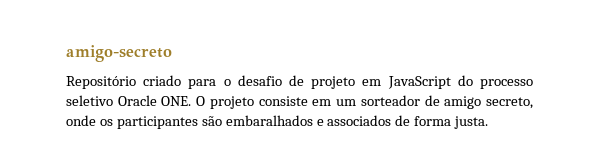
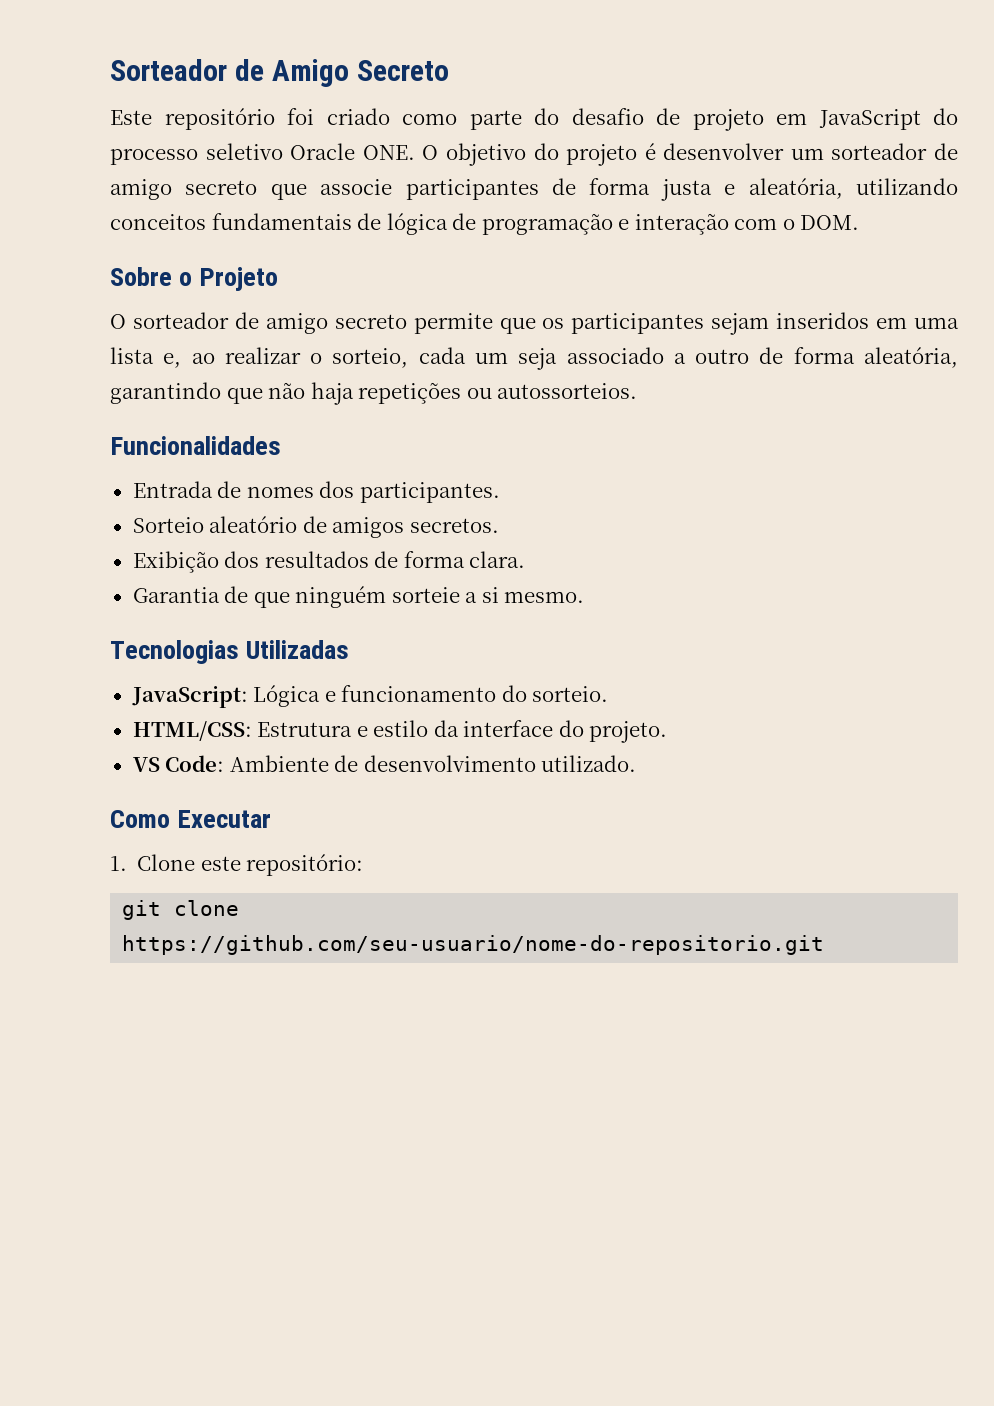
- amigo-secreto
- Repositório criado para o desafio de projeto em JavaScript do processo seletivo Oracle ONE. O projeto consiste em um sorteador de amigo secreto, onde os participantes são embaralhados e associados de forma justa.
+ Sorteador de Amigo Secreto
+ Este repositório foi criado como parte do desafio de projeto em JavaScript do processo seletivo Oracle ONE. O objetivo do projeto é desenvolver um sorteador de amigo secreto que associe participantes de forma justa e aleatória, utilizando conceitos fundamentais de lógica de programação e interação com o DOM.
+ Sobre o Projeto
+ O sorteador de amigo secreto permite que os participantes sejam inseridos em uma lista e, ao realizar o sorteio, cada um seja associado a outro de forma aleatória, garantindo que não haja repetições ou autossorteios.
+ Funcionalidades
+ Entrada de nomes dos participantes.
+ Sorteio aleatório de amigos secretos.
+ Exibição dos resultados de forma clara.
+ Garantia de que ninguém sorteie a si mesmo.
+ Tecnologias Utilizadas
+ JavaScript: Lógica e funcionamento do sorteio.
+ HTML/CSS: Estrutura e estilo da interface do projeto.
+ VS Code: Ambiente de desenvolvimento utilizado.
+ Como Executar
+ 1. Clone este repositório:
+ git clone https://github.com/seu-usuario/nome-do-repositorio.git

